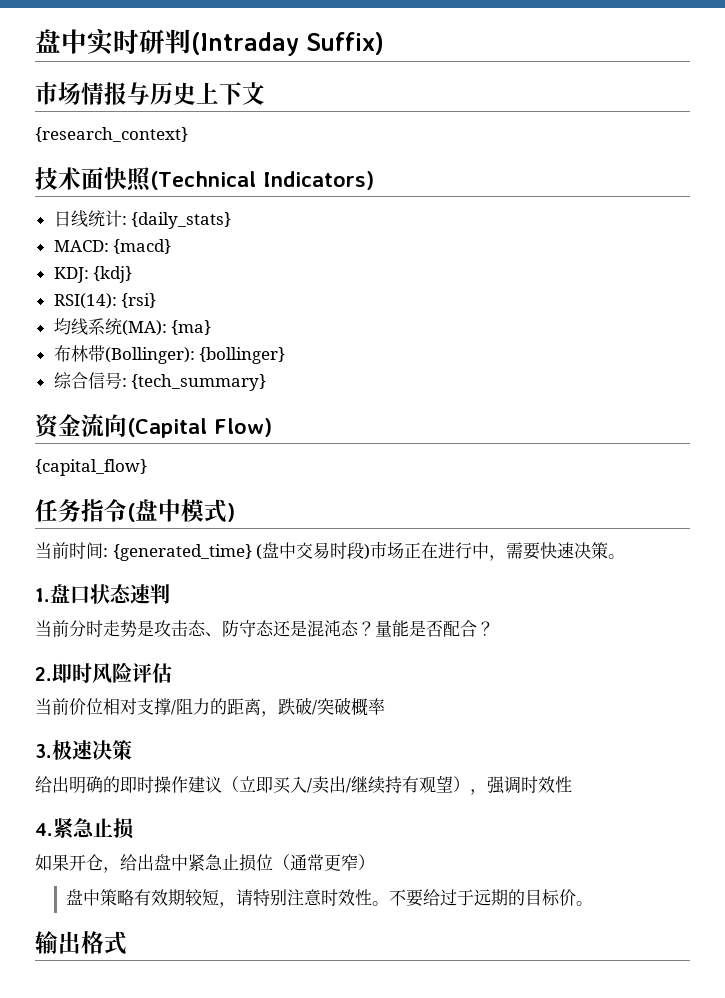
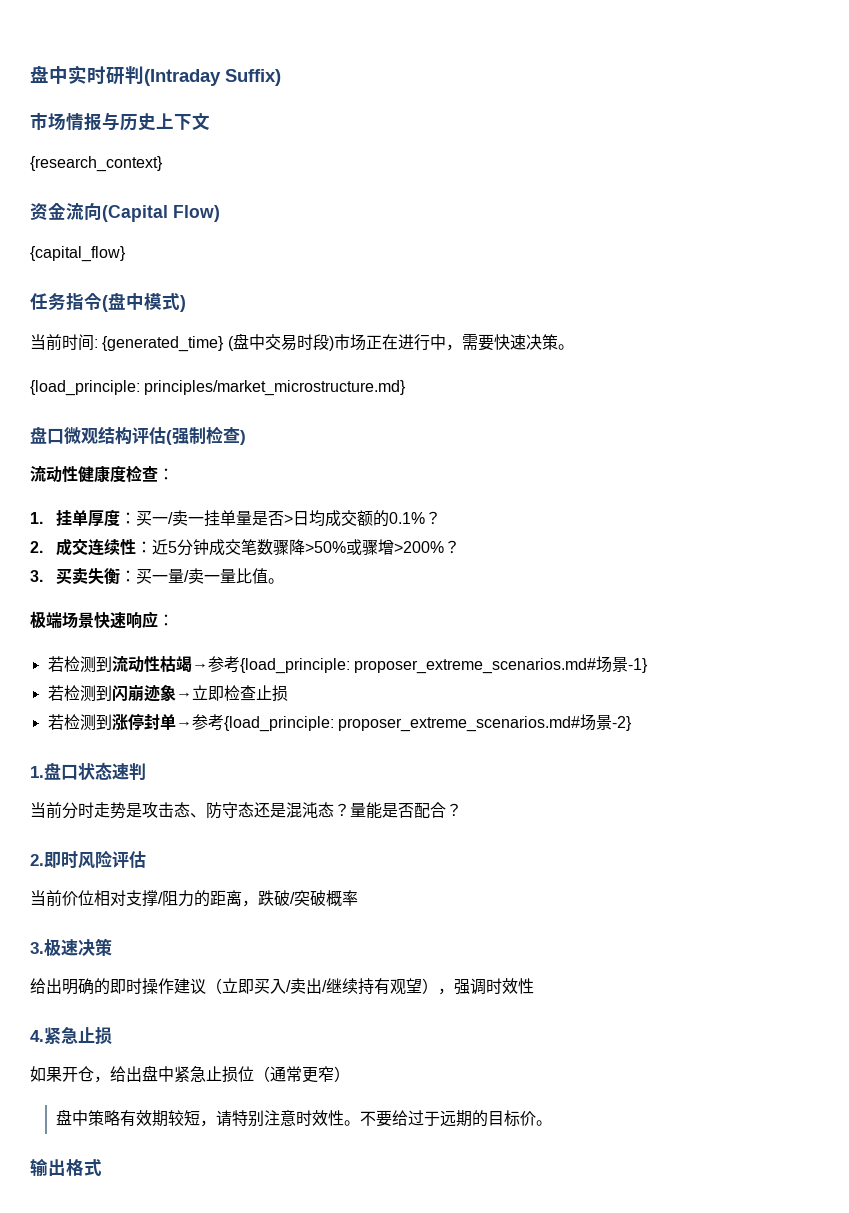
- 技术面快照(Technical Indicators)
- 日线统计: {daily_stats}
- MACD: {macd}
- KDJ: {kdj}
- RSI(14): {rsi}
- 均线系统(MA): {ma}
- 布林带(Bollinger): {bollinger}
- 综合信号: {tech_summary}
+ {load_principle: principles/market_microstructure.md}
+ 盘口微观结构评估(强制检查)
+ 流动性健康度检查：
+ 1.挂单厚度：买一/卖一挂单量是否>日均成交额的0.1%？
+ 2.成交连续性：近5分钟成交笔数骤降>50%或骤增>200%？
+ 3.买卖失衡：买一量/卖一量比值。
+ 极端场景快速响应：
+ 若检测到流动性枯竭→参考{load_principle: proposer_extreme_scenarios.md#场景-1}
+ 若检测到闪崩迹象→立即检查止损
+ 若检测到涨停封单→参考{load_principle: proposer_extreme_scenarios.md#场景-2}

